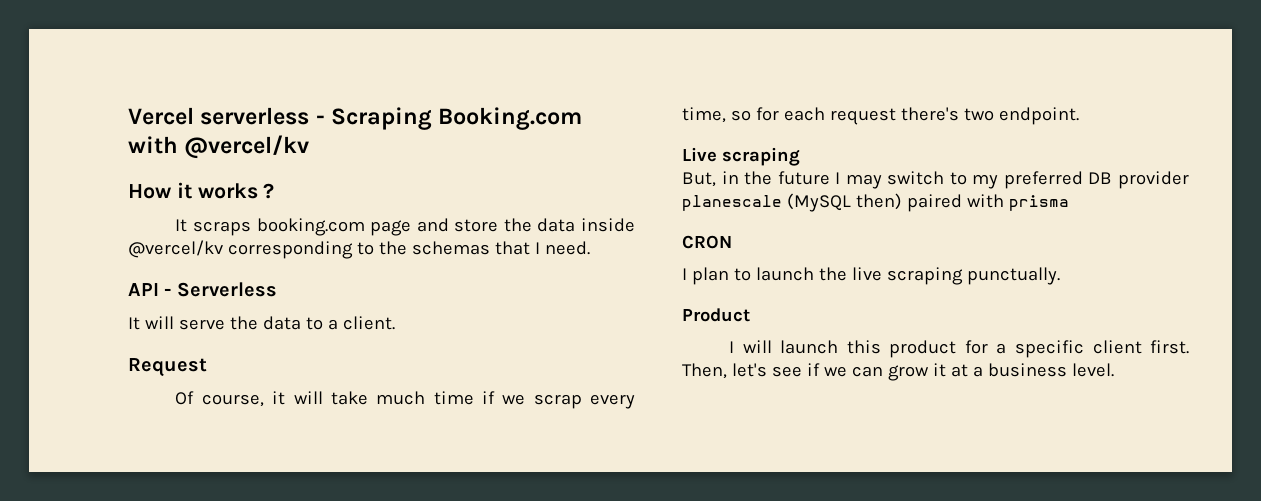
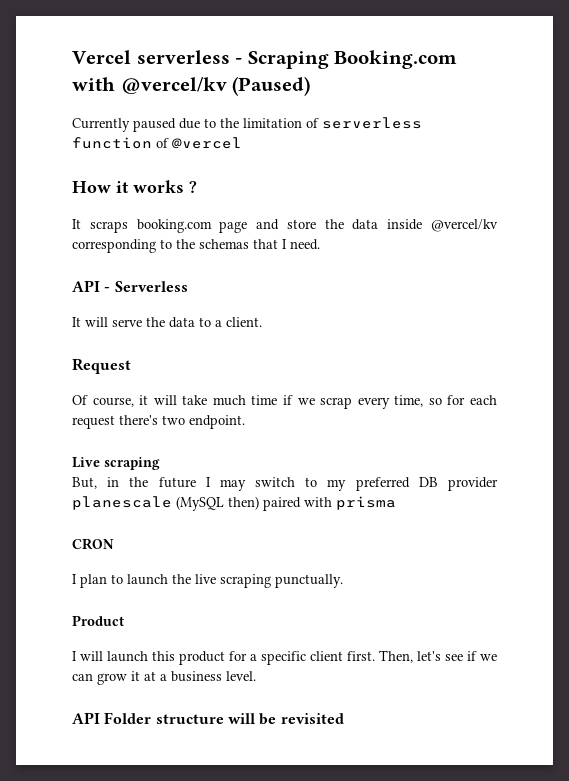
- Vercel serverless - Scraping Booking.com with @vercel/kv
+ Vercel serverless - Scraping Booking.com with @vercel/kv (Paused)
+ Currently paused due to the limitation of serverless function of @vercel
+ API Folder structure will be revisited

